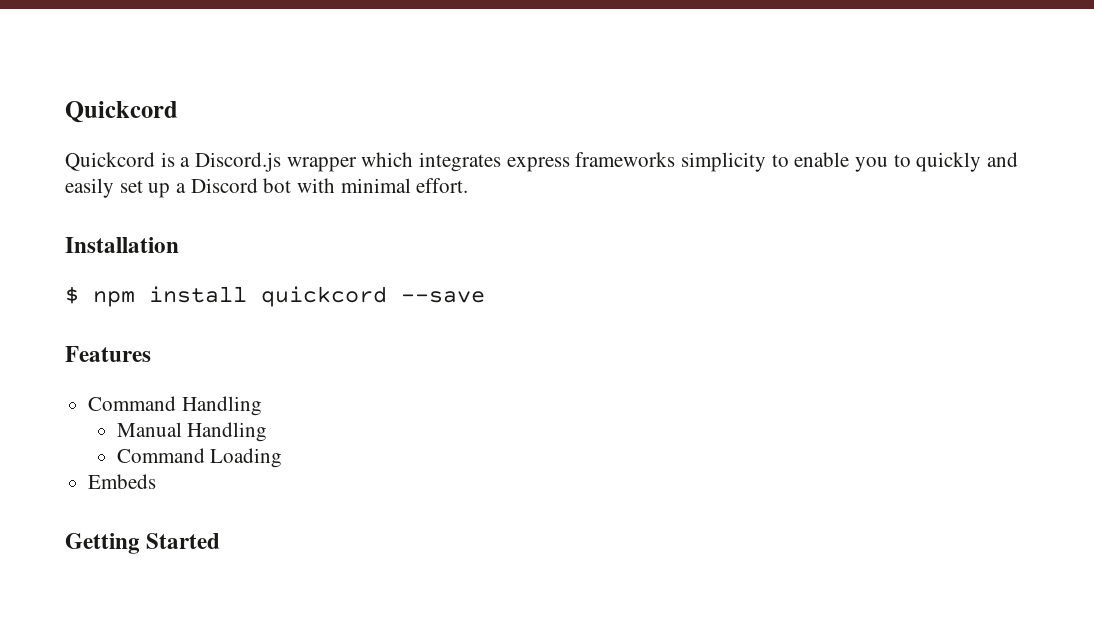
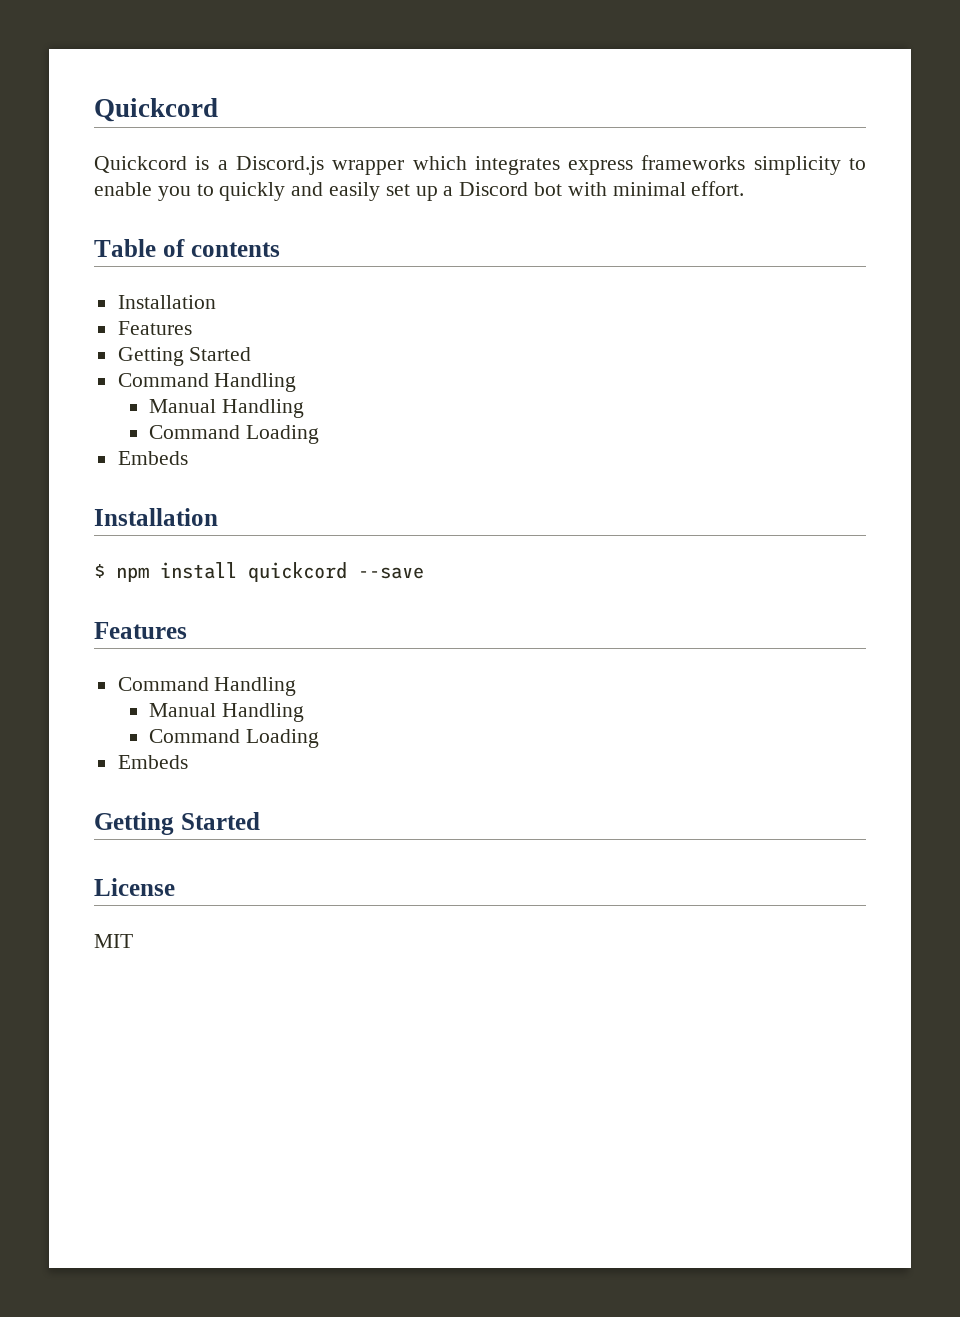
+ Table of contents
+ Installation
+ Features
+ Getting Started
+ Command Handling
+ Manual Handling
+ Command Loading
+ Embeds
+ License
+ MIT

